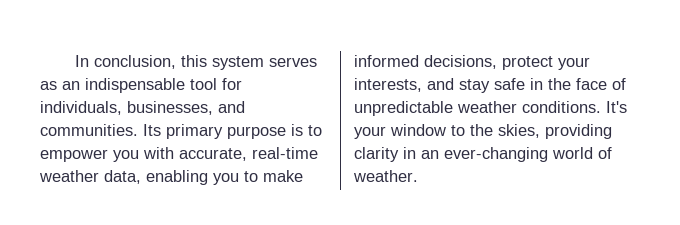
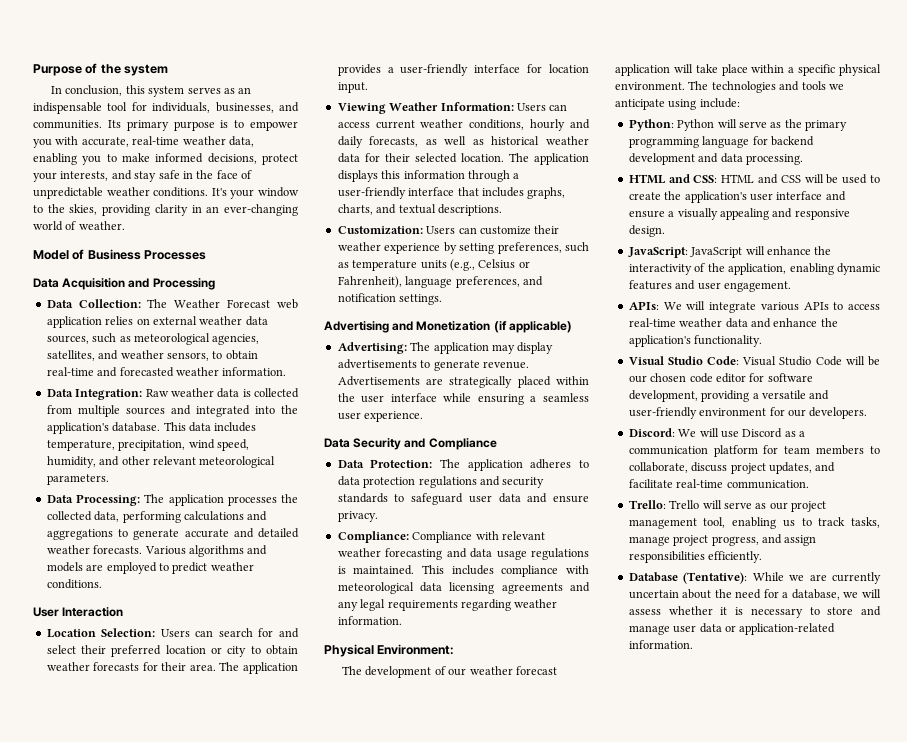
+ Purpose of the system
+ Model of Business Processes
+ Data Acquisition and Processing
+ Data Collection: The Weather Forecast web application relies on external weather data sources, such as meteorological agencies, satellites, and weather sensors, to obtain real-time and forecasted weather information.
+ Data Integration: Raw weather data is collected from multiple sources and integrated into the application's database. This data includes temperature, precipitation, wind speed, humidity, and other relevant meteorological parameters.
+ Data Processing: The application processes the collected data, performing calculations and aggregations to generate accurate and detailed weather forecasts. Various algorithms and models are employed to predict weather conditions.
+ User Interaction
+ Location Selection: Users can search for and select their preferred location or city to obtain weather forecasts for their area. The application provides a user-friendly interface for location input.
+ Viewing Weather Information: Users can access current weather conditions, hourly and daily forecasts, as well as historical weather data for their selected location. The application displays this information through a user-friendly interface that includes graphs, charts, and textual descriptions.
+ Customization: Users can customize their weather experience by setting preferences, such as temperature units (e.g., Celsius or Fahrenheit), language preferences, and notification settings.
+ Advertising and Monetization (if applicable)
+ Advertising: The application may display advertisements to generate revenue. Advertisements are strategically placed within the user interface while ensuring a seamless user experience.
+ Data Security and Compliance
+ Data Protection: The application adheres to data protection regulations and security standards to safeguard user data and ensure privacy.
+ Compliance: Compliance with relevant weather forecasting and data usage regulations is maintained. This includes compliance with meteorological data licensing agreements and any legal requirements regarding weather information.
+ Physical Environment:
+ The development of our weather forecast application will take place within a specific physical environment. The technologies and tools we anticipate using include:
+ Python: Python will serve as the primary programming language for backend development and data processing.
+ HTML and CSS: HTML and CSS will be used to create the application's user interface and ensure a visually appealing and responsive design.
+ JavaScript: JavaScript will enhance the interactivity of the application, enabling dynamic features and user engagement.
+ APIs: We will integrate various APIs to access real-time weather data and enhance the application's functionality.
+ Visual Studio Code: Visual Studio Code will be our chosen code editor for software development, providing a versatile and user-friendly environment for our developers.
+ Discord: We will use Discord as a communication platform for team members to collaborate, discuss project updates, and facilitate real-time communication.
+ Trello: Trello will serve as our project management tool, enabling us to track tasks, manage project progress, and assign responsibilities efficiently.
+ Database (Tentative): While we are currently uncertain about the need for a database, we will assess whether it is necessary to store and manage user data or application-related information.

